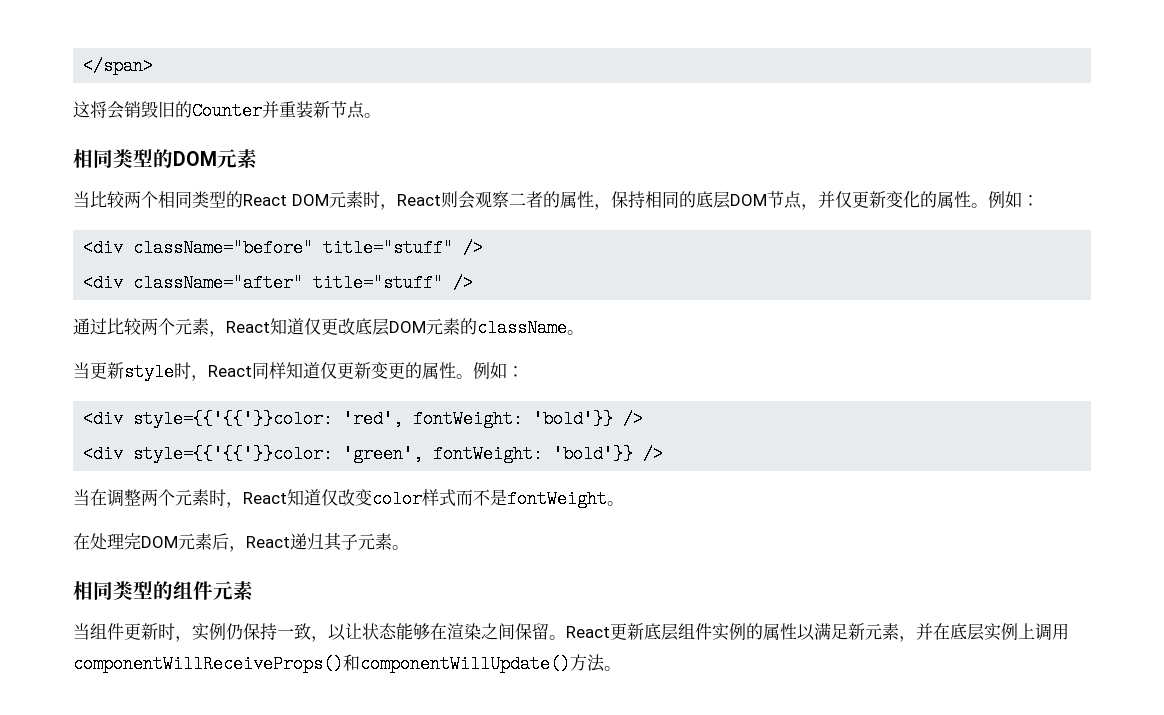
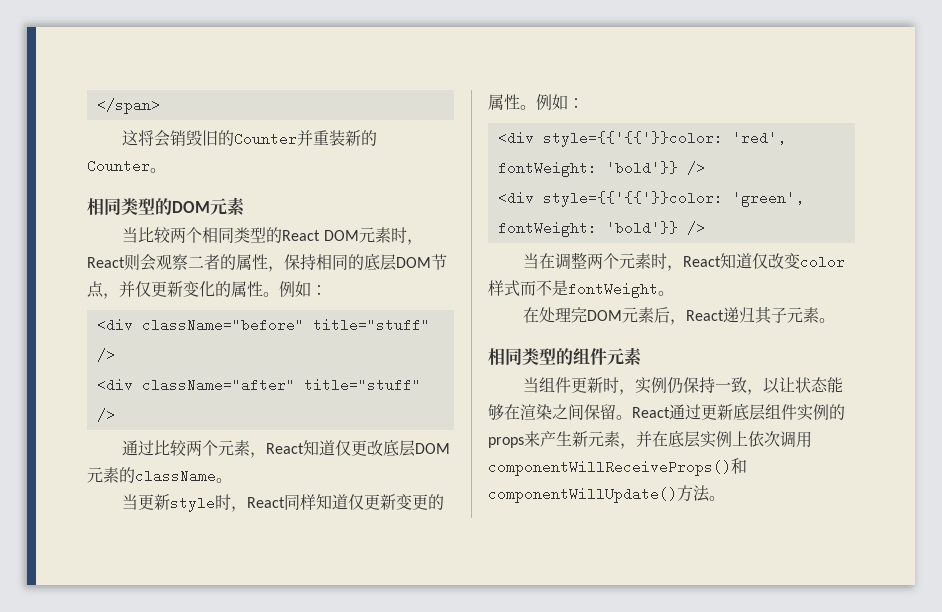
- 这将会销毁旧的Counter并重装新节点。
+ 这将会销毁旧的Counter并重装新的Counter。
- React更新底层组件实例的属性以满足新元素，并在底层实例上调用componentWillReceiveProps()和componentWillUpdate()方法。
+ React通过更新底层组件实例的props来产生新元素，并在底层实例上依次调用componentWillReceiveProps()和componentWillUpdate()方法。

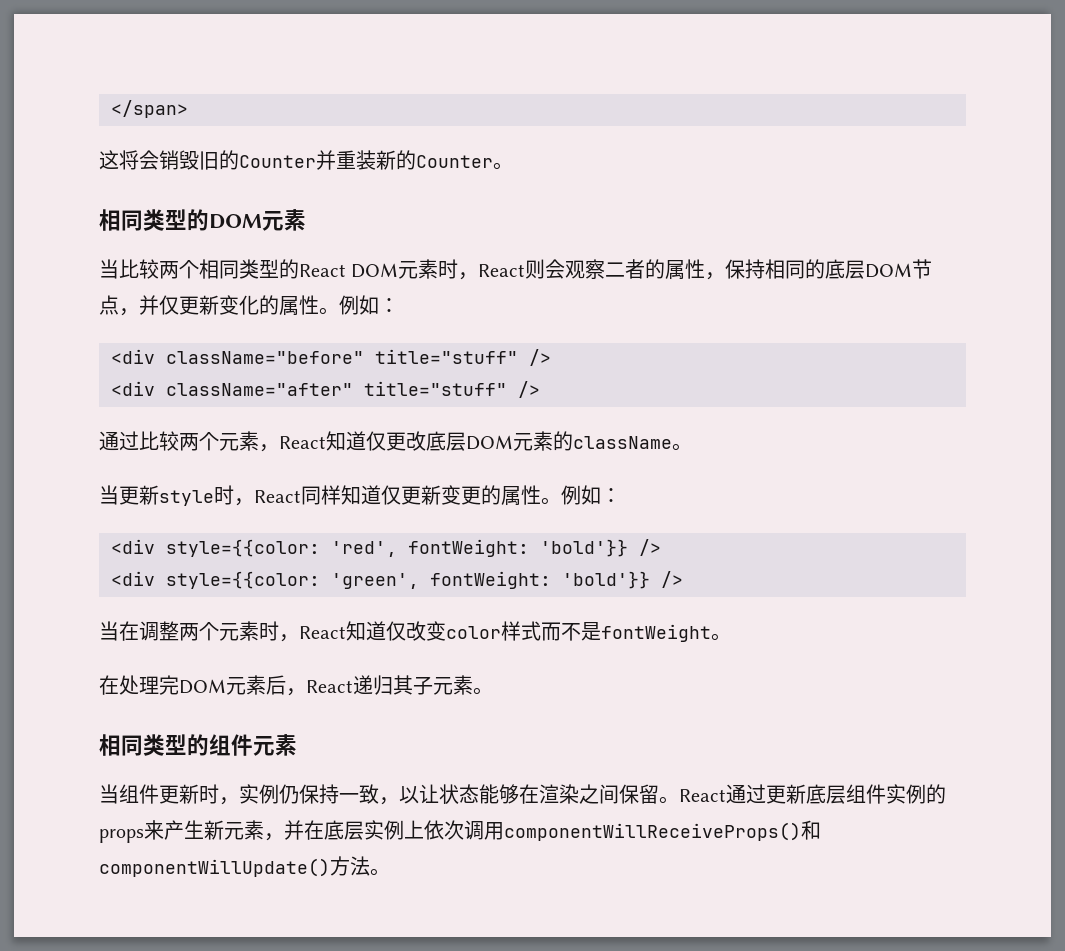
- <div style={{'{{'}}color: 'red', fontWeight: 'bold'}} />
+ <div style={{color: 'red', fontWeight: 'bold'}} />
- <div style={{'{{'}}color: 'green', fontWeight: 'bold'}} />
+ <div style={{color: 'green', fontWeight: 'bold'}} />

